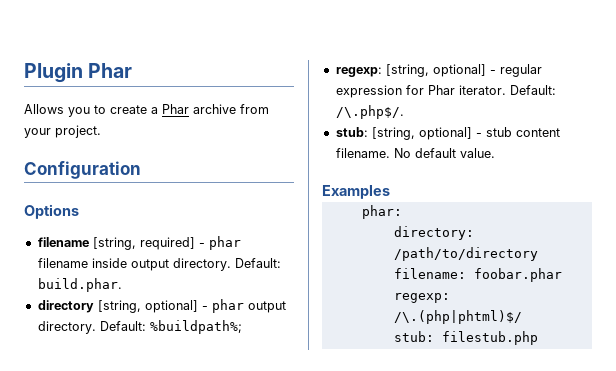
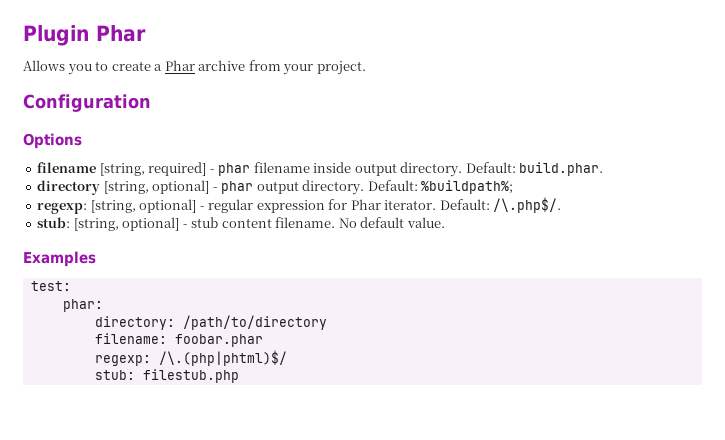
+ test:

